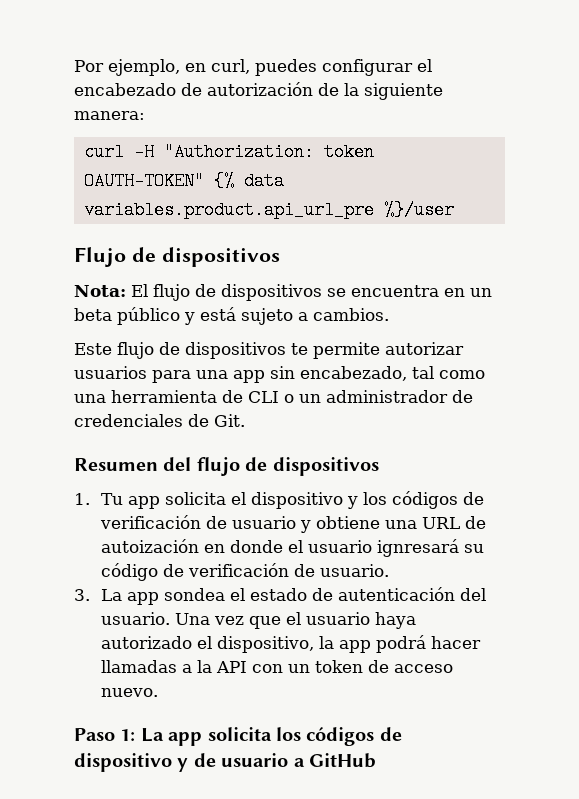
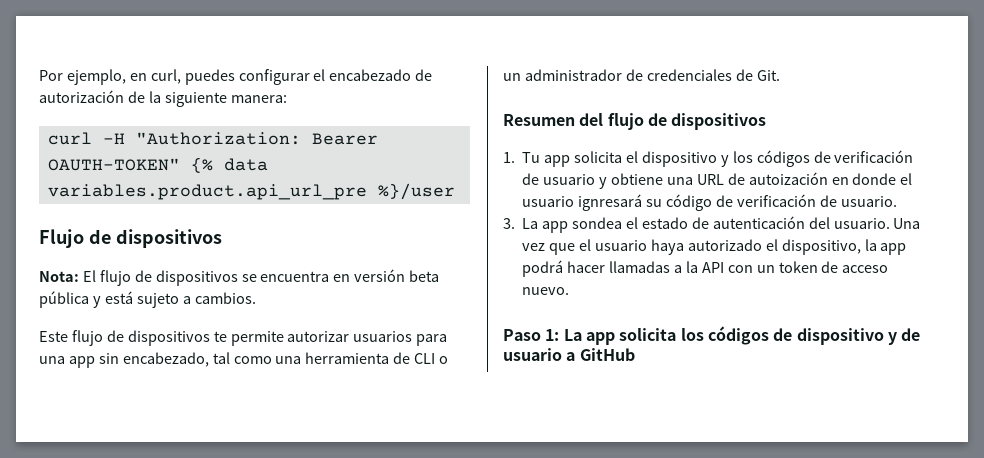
- curl -H "Authorization: token OAUTH-TOKEN" {% data variables.product.api_url_pre %}/user
+ curl -H "Authorization: Bearer OAUTH-TOKEN" {% data variables.product.api_url_pre %}/user
- Nota: El flujo de dispositivos se encuentra en un beta público y está sujeto a cambios.
+ Nota: El flujo de dispositivos se encuentra en versión beta pública y está sujeto a cambios.

